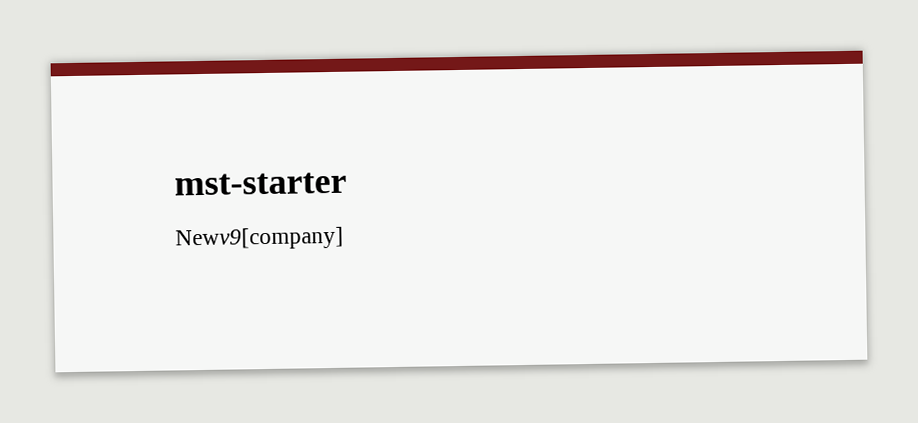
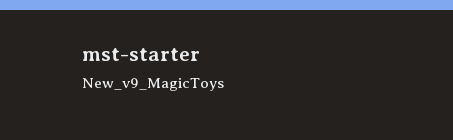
- Newv9[company]
+ New_v9_MagicToys

